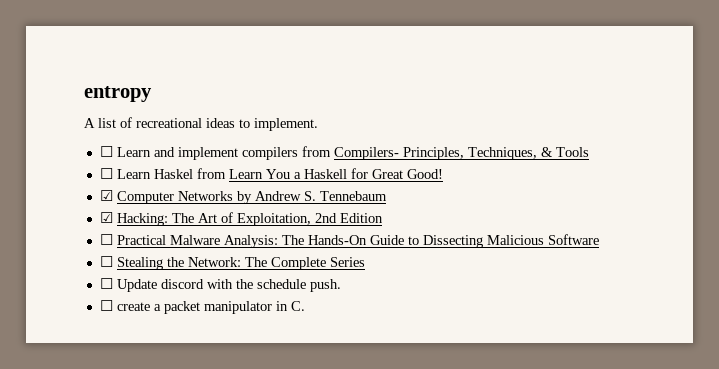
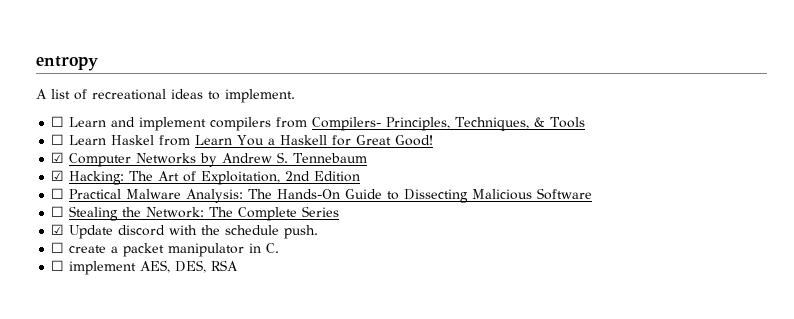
- ☐ Update discord with the schedule push.
+ ☑ Update discord with the schedule push.
+ ☐ implement AES, DES, RSA

